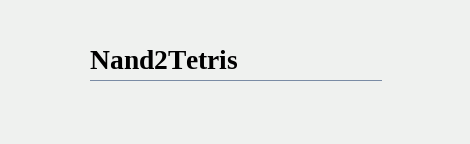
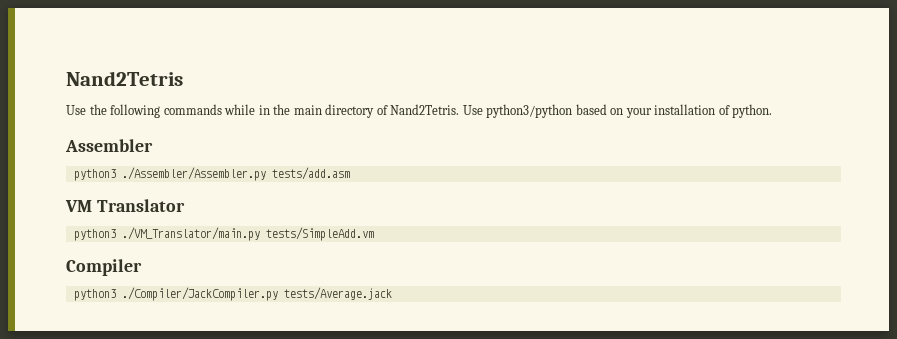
+ Use the following commands while in the main directory of Nand2Tetris. Use python3/python based on your installation of python.
+ Assembler
+ python3 ./Assembler/Assembler.py tests/add.asm
+ VM Translator
+ python3 ./VM_Translator/main.py tests/SimpleAdd.vm
+ Compiler
+ python3 ./Compiler/JackCompiler.py tests/Average.jack

